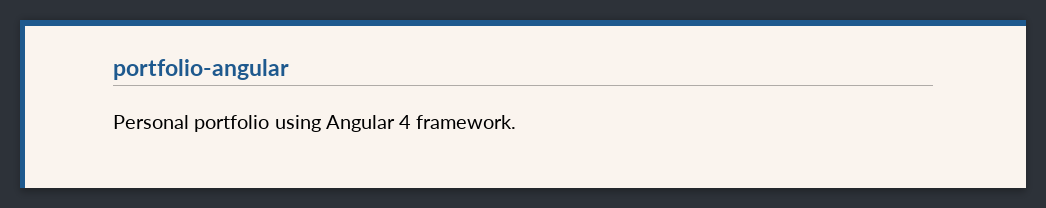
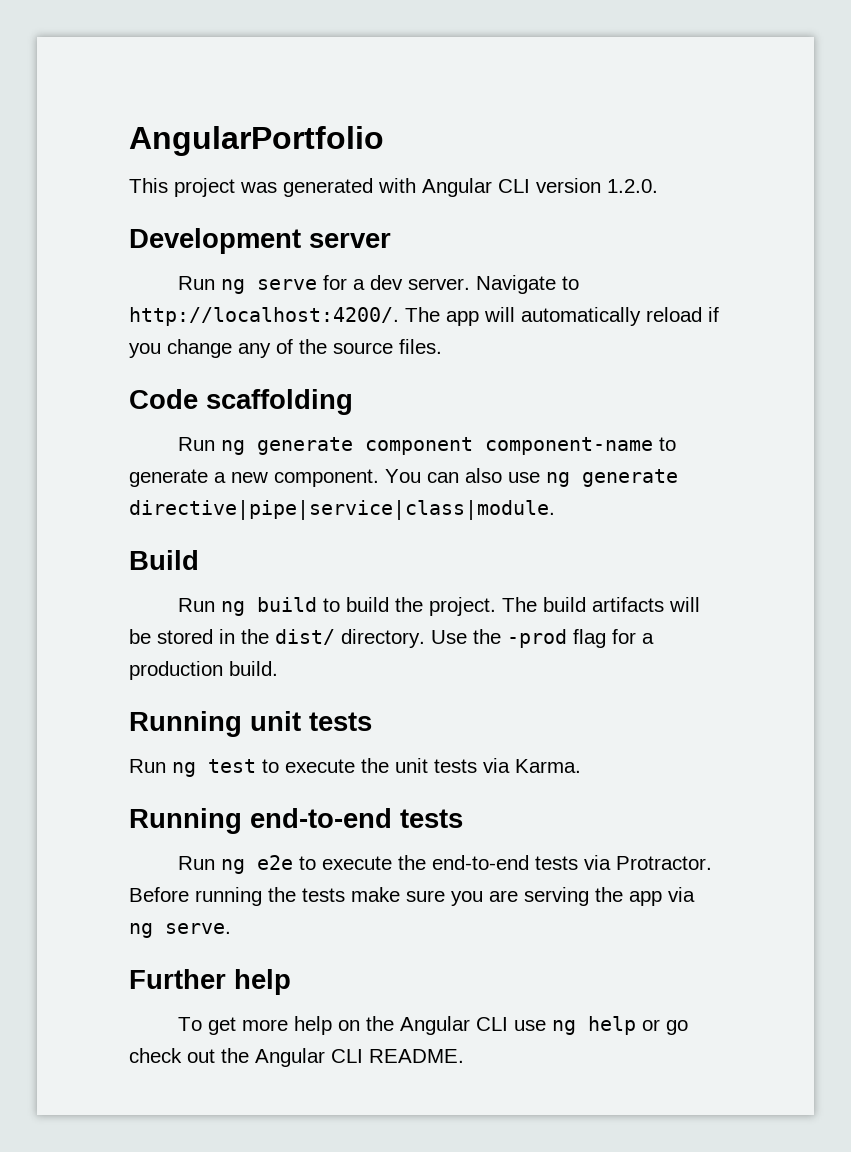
- portfolio-angular
- Personal portfolio using Angular 4 framework.
+ AngularPortfolio
+ This project was generated with Angular CLI version 1.2.0.
+ Development server
+ Run ng serve for a dev server. Navigate to http://localhost:4200/. The app will automatically reload if you change any of the source files.
+ Code scaffolding
+ Run ng generate component component-name to generate a new component. You can also use ng generate directive|pipe|service|class|module.
+ Build
+ Run ng build to build the project. The build artifacts will be stored in the dist/ directory. Use the -prod flag for a production build.
+ Running unit tests
+ Run ng test to execute the unit tests via Karma.
+ Running end-to-end tests
+ Run ng e2e to execute the end-to-end tests via Protractor. Before running the tests make sure you are serving the app via ng serve.
+ Further help
+ To get more help on the Angular CLI use ng help or go check out the Angular CLI README.

